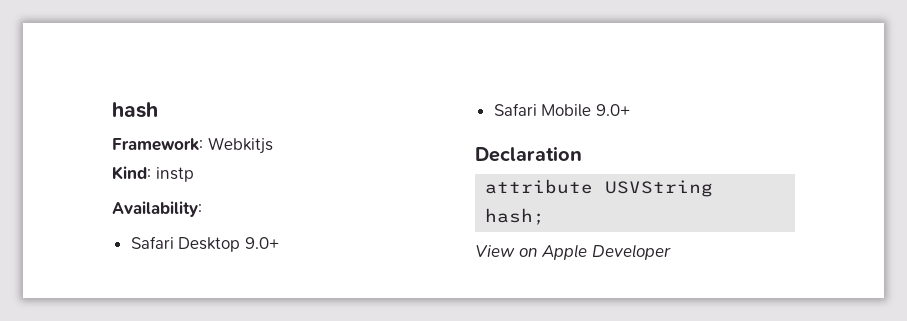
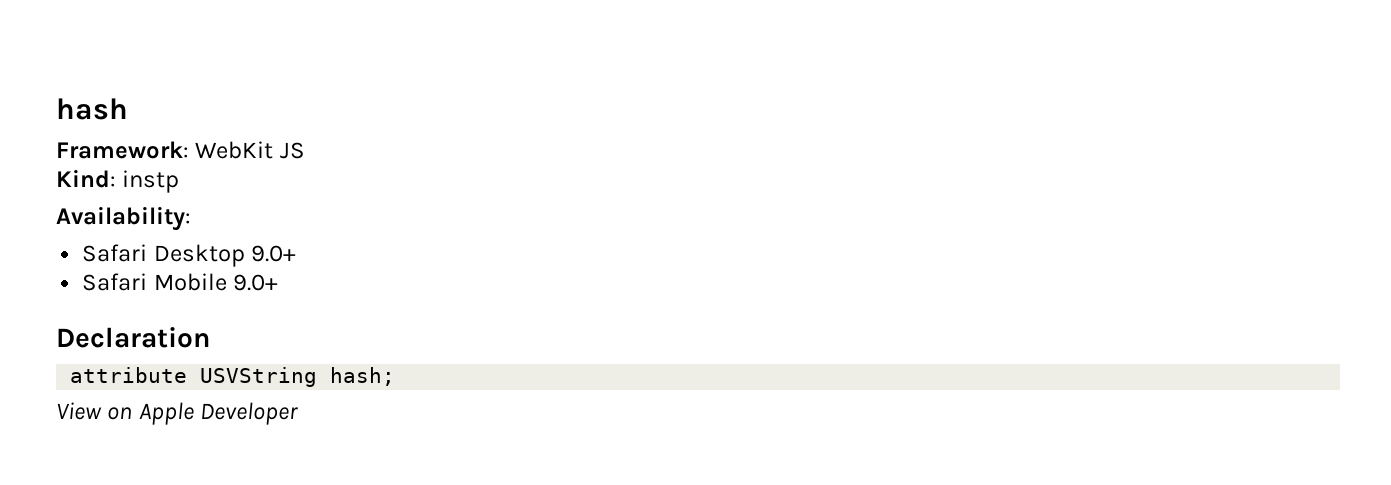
- Framework: Webkitjs
+ Framework: WebKit JS

